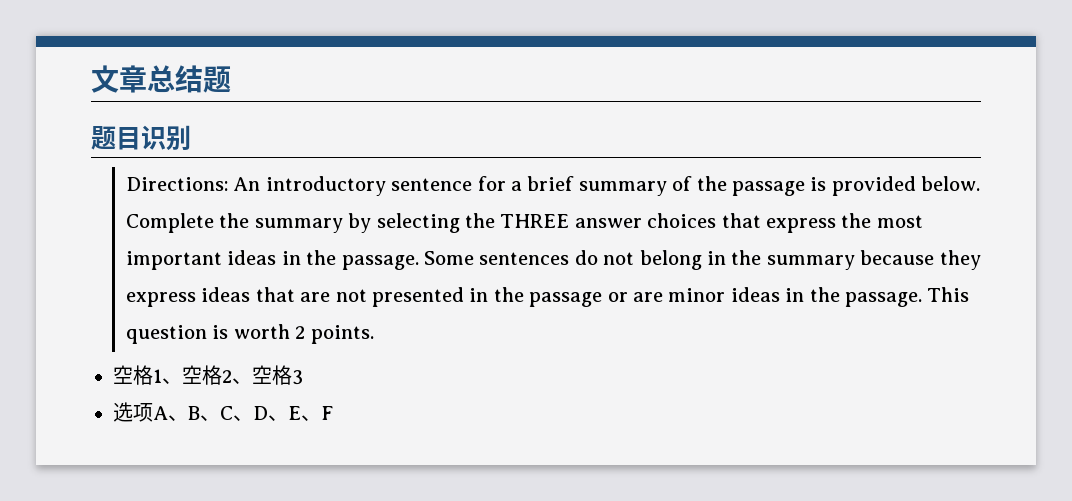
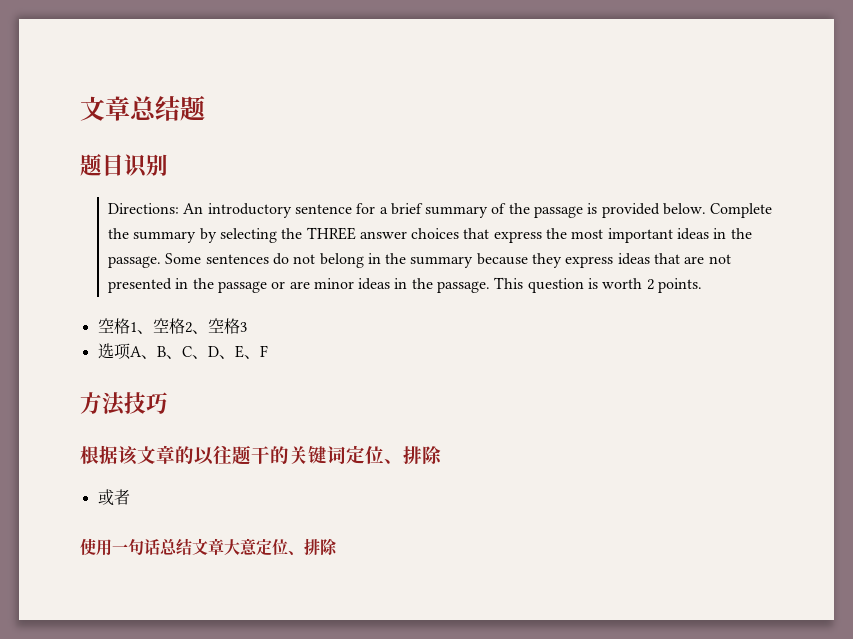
+ 方法技巧
+ 根据该文章的以往题干的关键词定位、排除
+ 或者
+ 使用一句话总结文章大意定位、排除

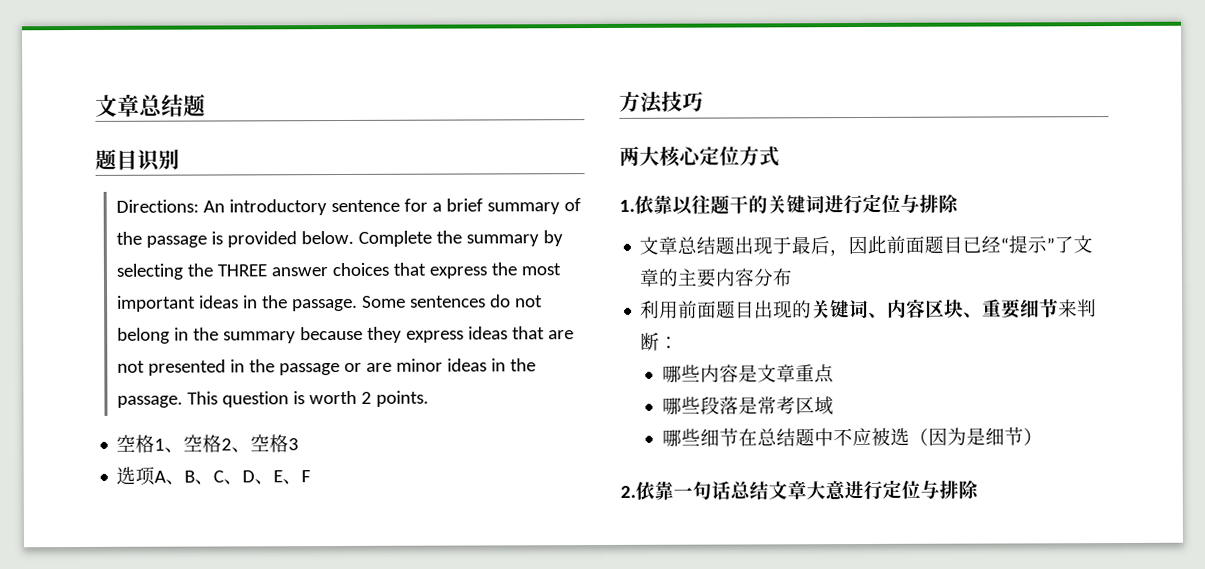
- 根据该文章的以往题干的关键词定位、排除
+ 两大核心定位方式
+ 1.依靠以往题干的关键词进行定位与排除
- 或者
- 使用一句话总结文章大意定位、排除
+ 文章总结题出现于最后，因此前面题目已经“提示”了文章的主要内容分布
+ 利用前面题目出现的关键词、内容区块、重要细节来判断：
+ 哪些内容是文章重点
+ 哪些段落是常考区域
+ 哪些细节在总结题中不应被选（因为是细节）
+ 2.依靠一句话总结文章大意进行定位与排除

